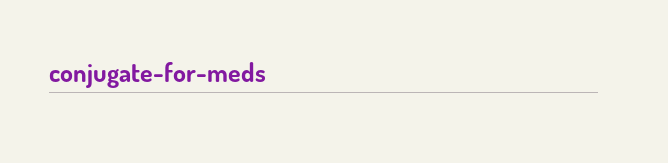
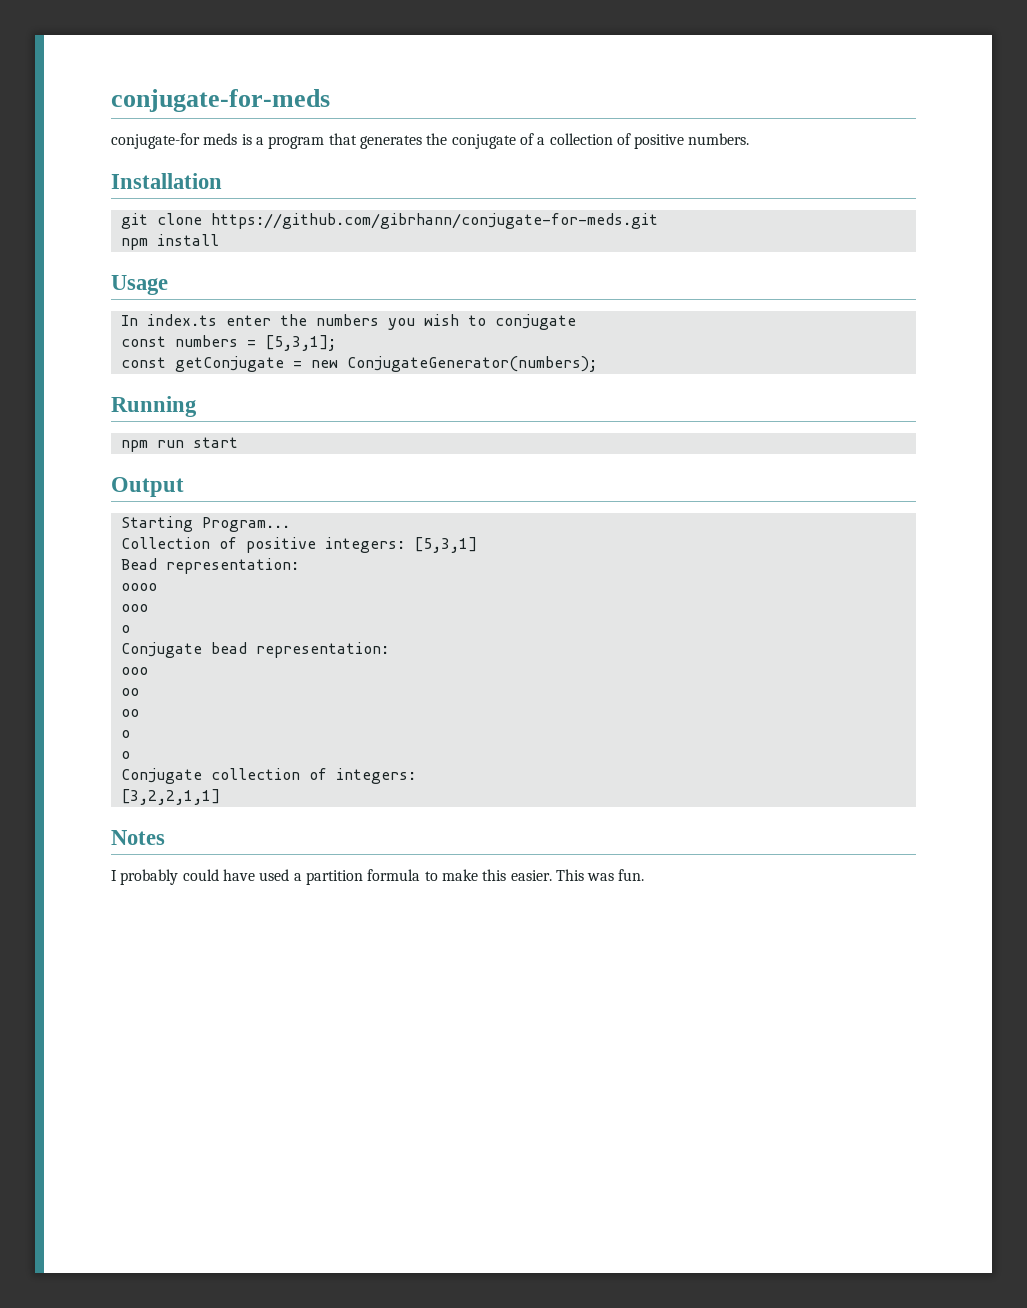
+ conjugate-for meds is a program that generates the conjugate of a collection of positive numbers.
+ Installation
+ git clone https://github.com/gibrhann/conjugate-for-meds.git
+ npm install
+ Usage
+ In index.ts enter the numbers you wish to conjugate
+ const numbers = [5,3,1];
+ const getConjugate = new ConjugateGenerator(numbers);
+ Running
+ npm run start
+ Output
+ Starting Program...
+ Collection of positive integers: [5,3,1]
+ Bead representation:
+ oooo
+ ooo
+ o
+ Conjugate bead representation:
+ ooo
+ oo
+ oo
+ o
+ o
+ Conjugate collection of integers:
+ [3,2,2,1,1]
+ Notes
+ I probably could have used a partition formula to make this easier. This was fun.

